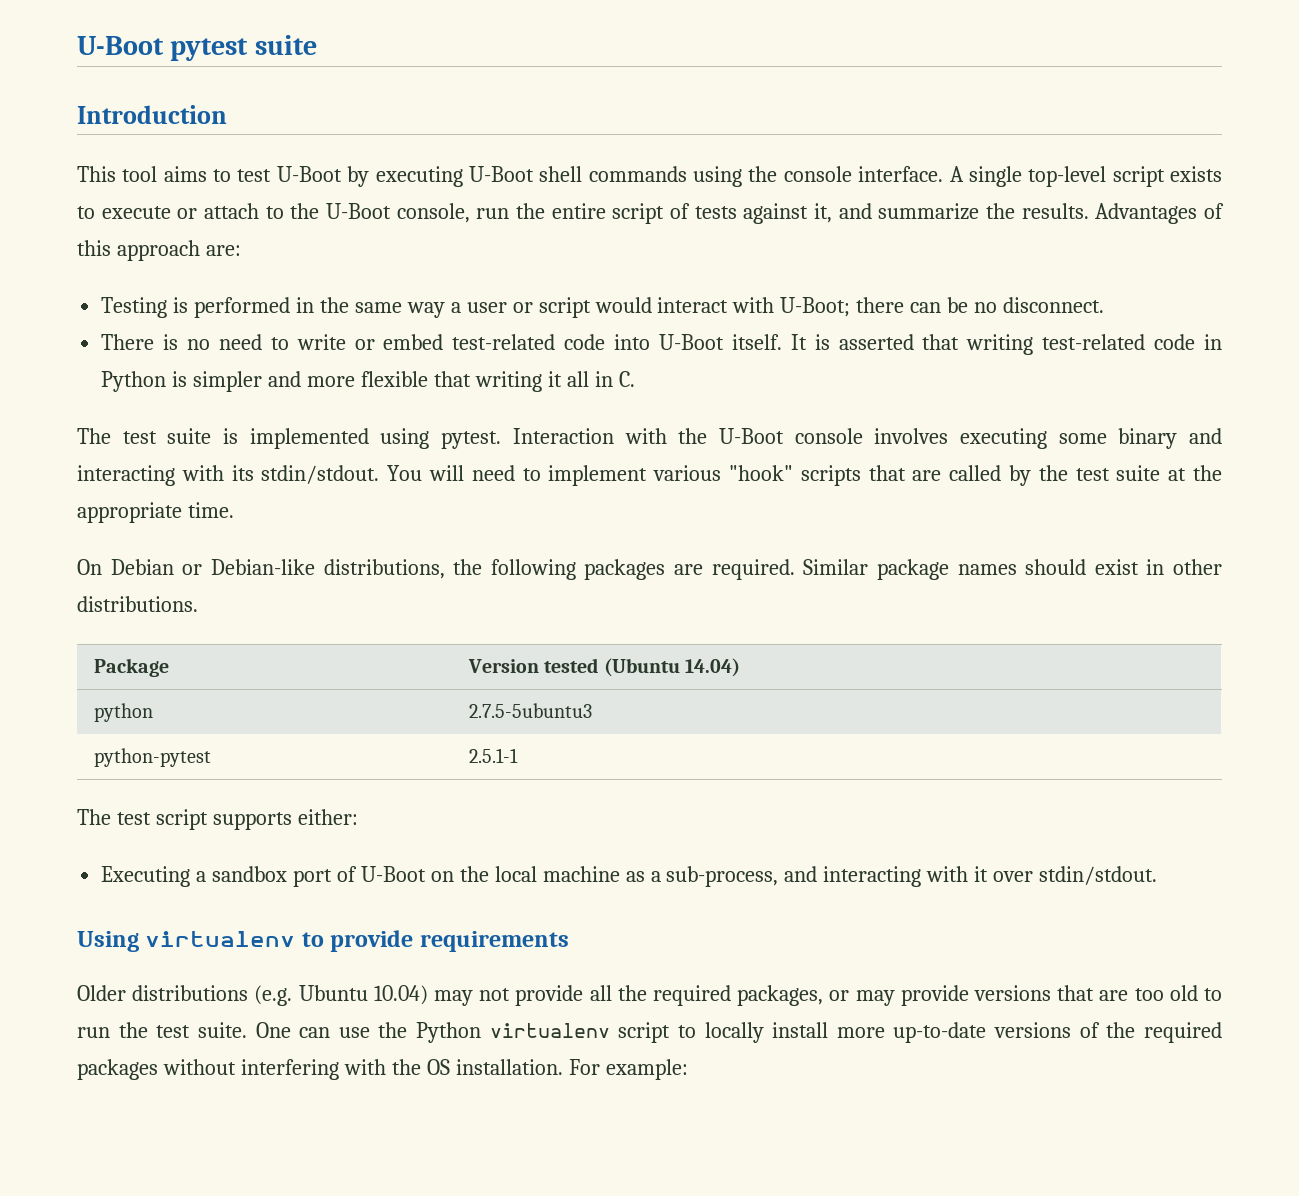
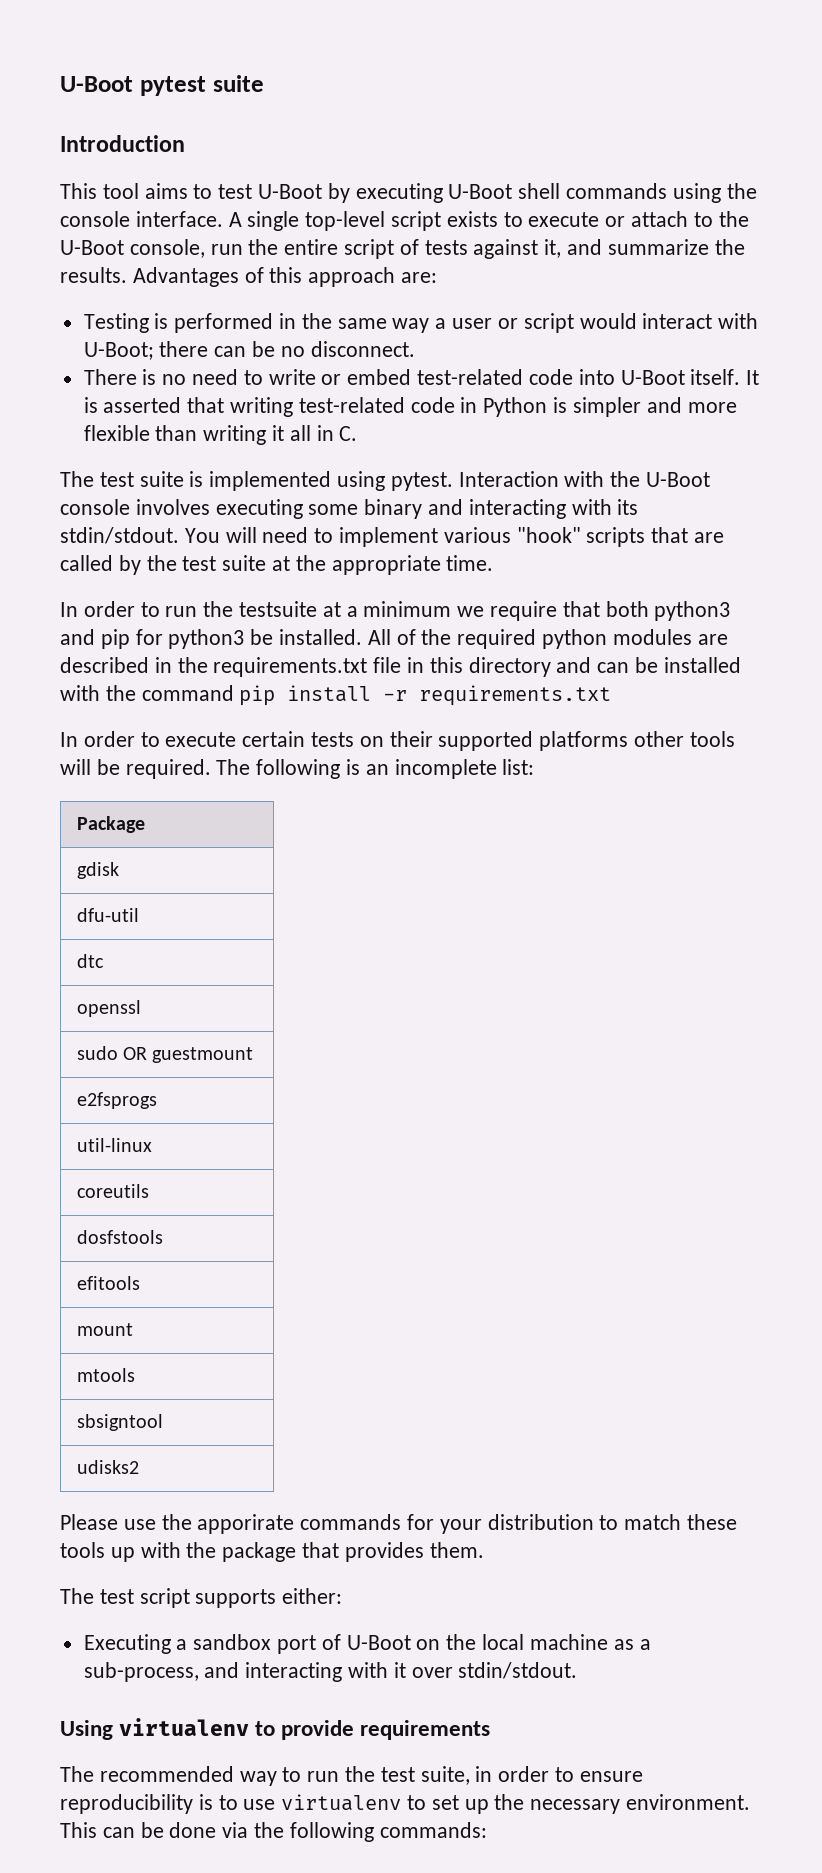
- It is asserted that writing test-related code in Python is simpler and more flexible that writing it all in C.
+ It is asserted that writing test-related code in Python is simpler and more flexible than writing it all in C.
- On Debian or Debian-like distributions, the following packages are required. Similar package names should exist in other distributions.
- Package | Version tested (Ubuntu 14.04)
- python | 2.7.5-5ubuntu3
- python-pytest | 2.5.1-1
+ In order to run the testsuite at a minimum we require that both python3 and pip for python3 be installed. All of the required python modules are described in the requirements.txt file in this directory and can be installed with the command pip install -r requirements.txt
+ In order to execute certain tests on their supported platforms other tools will be required. The following is an incomplete list:
+ Package
+ gdisk
+ dfu-util
+ dtc
+ openssl
+ sudo OR guestmount
+ e2fsprogs
+ util-linux
+ coreutils
+ dosfstools
+ efitools
+ mount
+ mtools
+ sbsigntool
+ udisks2
+ Please use the apporirate commands for your distribution to match these tools up with the package that provides them.
- Older distributions (e.g. Ubuntu 10.04) may not provide all the required packages, or may provide versions that are too old to run the test suite. One can use the Python virtualenv script to locally install more up-to-date versions of the required packages without interfering with the OS installation. For example:
+ The recommended way to run the test suite, in order to ensure reproducibility is to use virtualenv to set up the necessary environment. This can be done via the following commands:

